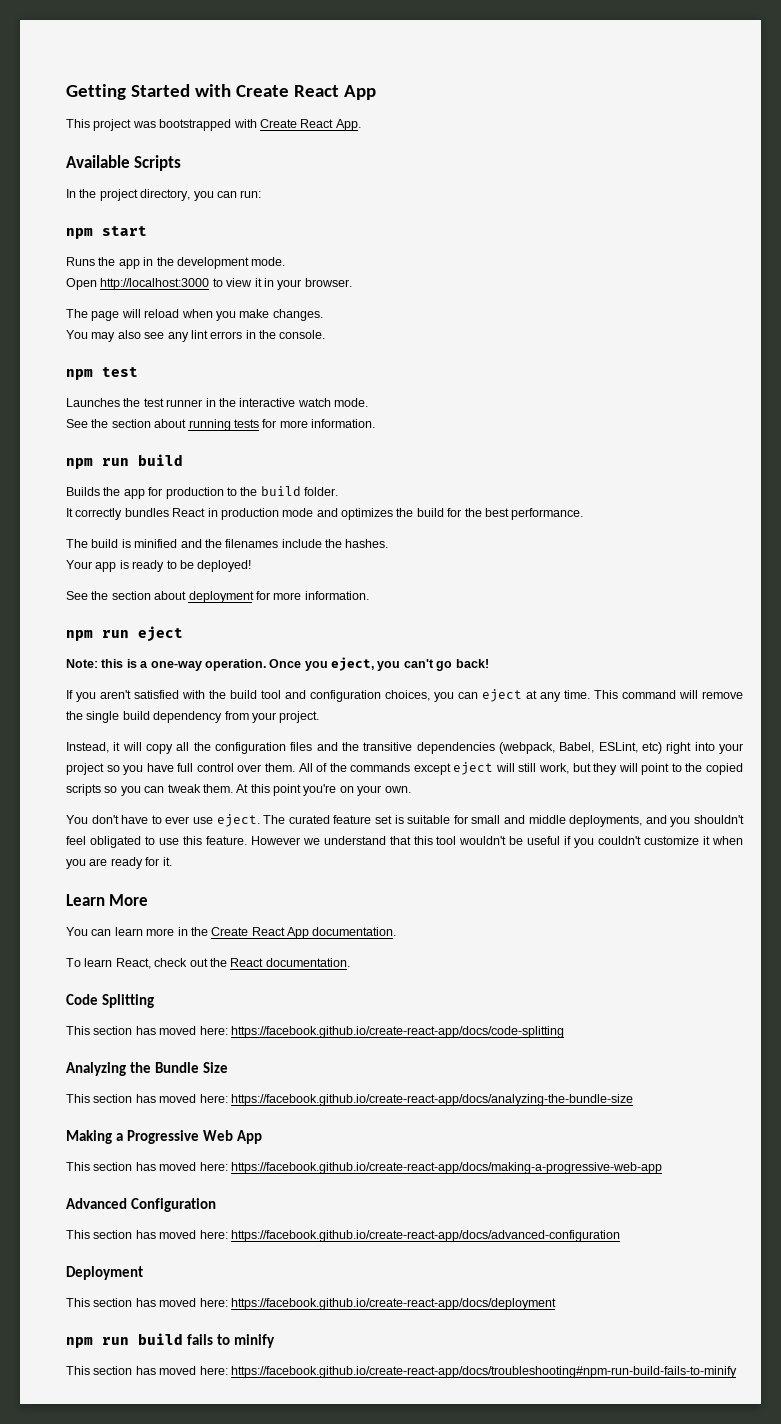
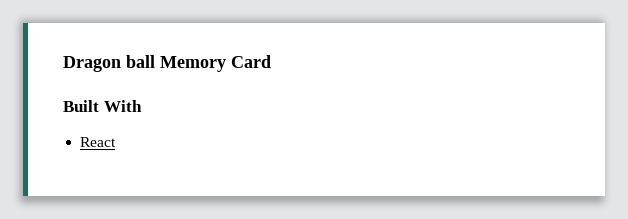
- Getting Started with Create React App
- This project was bootstrapped with Create React App.
- Available Scripts
- In the project directory, you can run:
- npm start
- Runs the app in the development mode.
- Open http://localhost:3000 to view it in your browser.
- The page will reload when you make changes.
- You may also see any lint errors in the console.
- npm test
- Launches the test runner in the interactive watch mode.
- See the section about running tests for more information.
- npm run build
- Builds the app for production to the build folder.
- It correctly bundles React in production mode and optimizes the build for the best performance.
- The build is minified and the filenames include the hashes.
- Your app is ready to be deployed!
- See the section about deployment for more information.
- npm run eject
- Note: this is a one-way operation. Once you eject, you can't go back!
- If you aren't satisfied with the build tool and configuration choices, you can eject at any time. This command will remove the single build dependency from your project.
- Instead, it will copy all the configuration files and the transitive dependencies (webpack, Babel, ESLint, etc) right into your project so you have full control over them. All of the commands except eject will still work, but they will point to the copied scripts so you can tweak them. At this point you're on your own.
- You don't have to ever use eject. The curated feature set is suitable for small and middle deployments, and you shouldn't feel obligated to use this feature. However we understand that this tool wouldn't be useful if you couldn't customize it when you are ready for it.
- Learn More
- You can learn more in the Create React App documentation.
- To learn React, check out the React documentation.
- Code Splitting
- This section has moved here: https://facebook.github.io/create-react-app/docs/code-splitting
- Analyzing the Bundle Size
- This section has moved here: https://facebook.github.io/create-react-app/docs/analyzing-the-bundle-size
- Making a Progressive Web App
- This section has moved here: https://facebook.github.io/create-react-app/docs/making-a-progressive-web-app
- Advanced Configuration
- This section has moved here: https://facebook.github.io/create-react-app/docs/advanced-configuration
- Deployment
- This section has moved here: https://facebook.github.io/create-react-app/docs/deployment
- npm run build fails to minify
- This section has moved here: https://facebook.github.io/create-react-app/docs/troubleshooting#npm-run-build-fails-to-minify
+ Dragon ball Memory Card
+ Built With
+ React

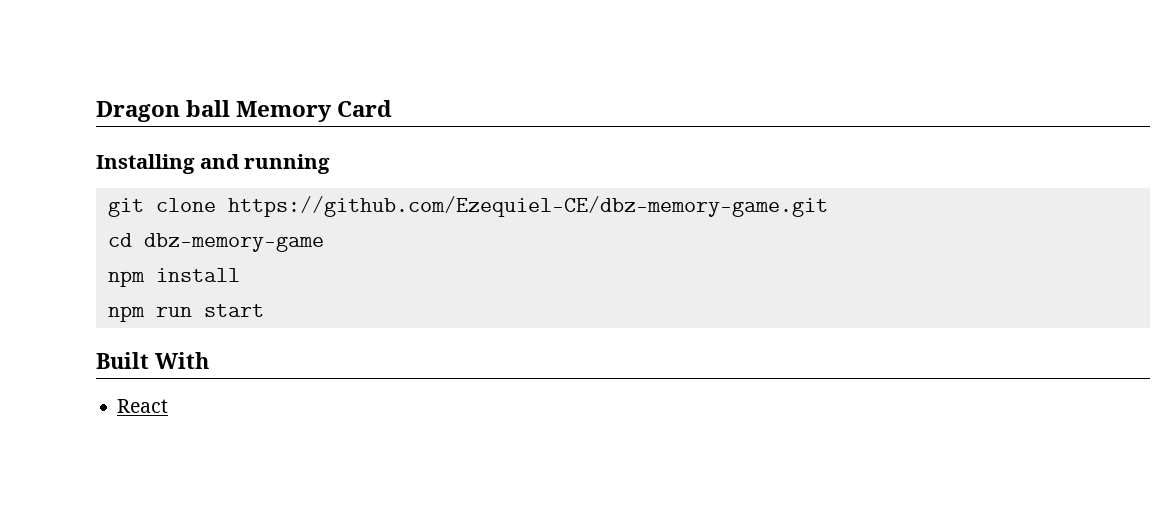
+ Installing and running
+ git clone https://github.com/Ezequiel-CE/dbz-memory-game.git
+ cd dbz-memory-game
+ npm install
+ npm run start

